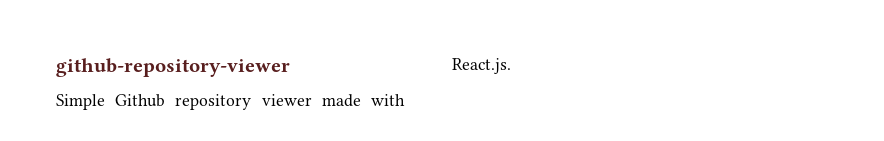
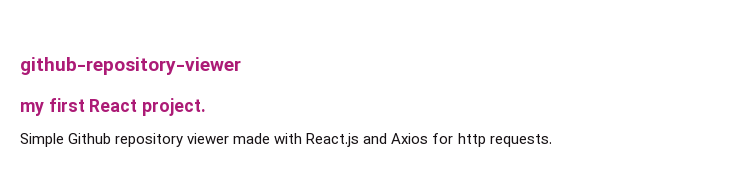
+ my first React project.
- Simple Github repository viewer made with React.js.
+ Simple Github repository viewer made with React.js and Axios for http requests.

